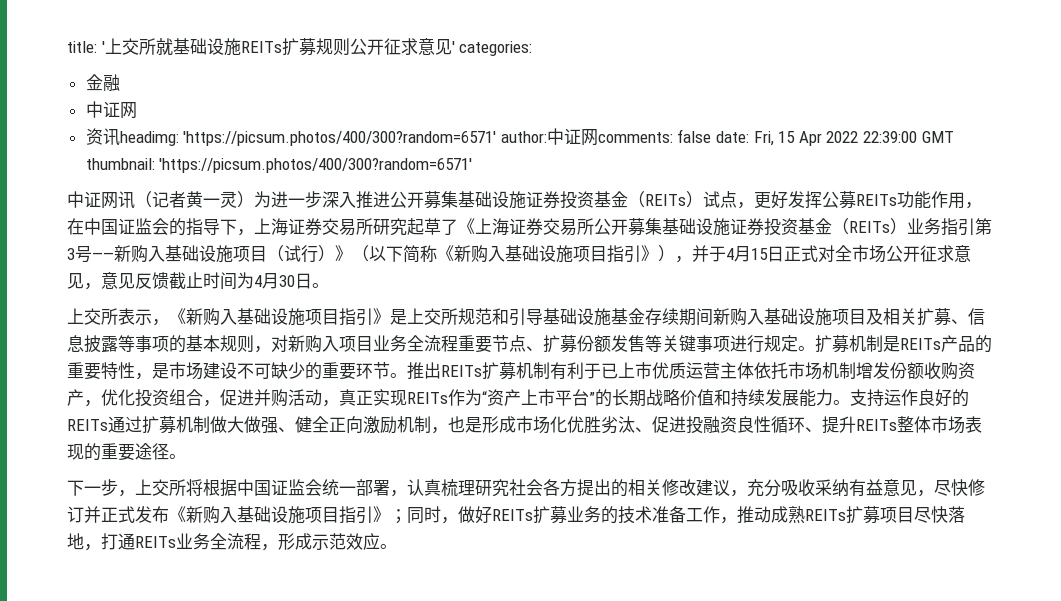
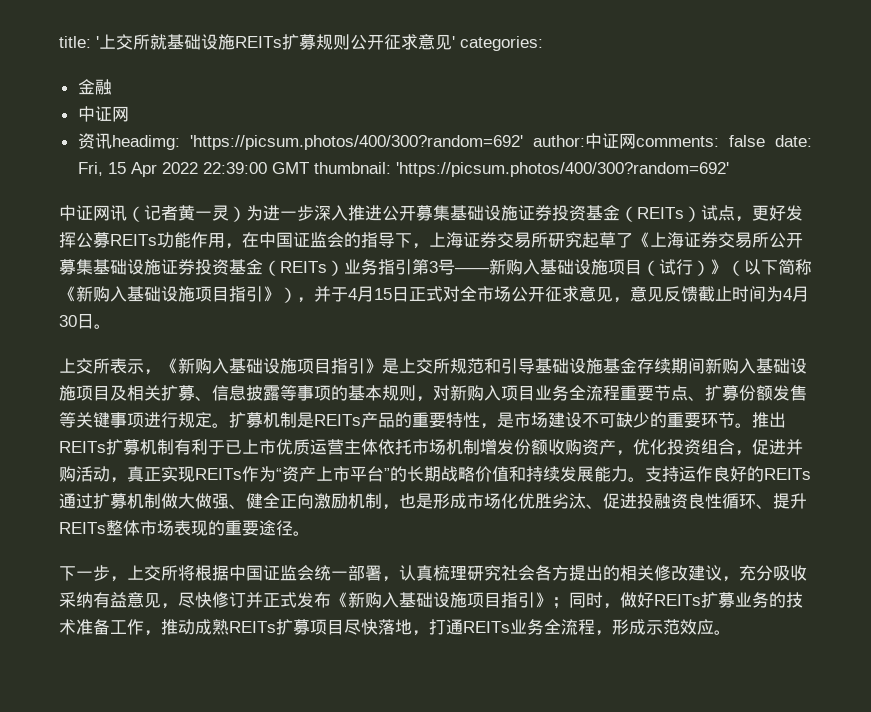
- 资讯headimg: 'https://picsum.photos/400/300?random=6571' author:中证网comments: false date: Fri, 15 Apr 2022 22:39:00 GMT thumbnail: 'https://picsum.photos/400/300?random=6571'
+ 资讯headimg: 'https://picsum.photos/400/300?random=692' author:中证网comments: false date: Fri, 15 Apr 2022 22:39:00 GMT thumbnail: 'https://picsum.photos/400/300?random=692'

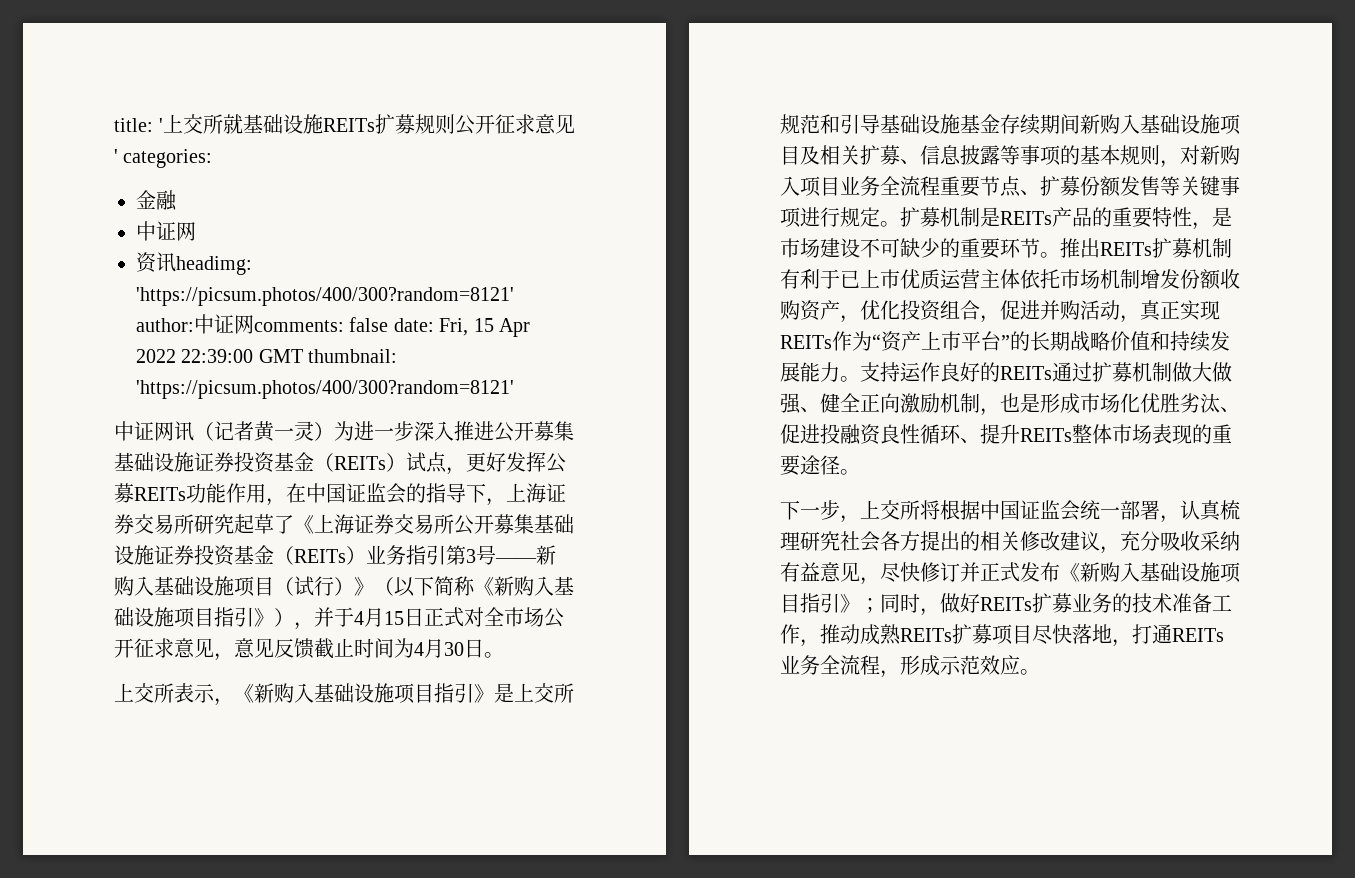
- 资讯headimg: 'https://picsum.photos/400/300?random=692' author:中证网comments: false date: Fri, 15 Apr 2022 22:39:00 GMT thumbnail: 'https://picsum.photos/400/300?random=692'
+ 资讯headimg: 'https://picsum.photos/400/300?random=8121' author:中证网comments: false date: Fri, 15 Apr 2022 22:39:00 GMT thumbnail: 'https://picsum.photos/400/300?random=8121'

